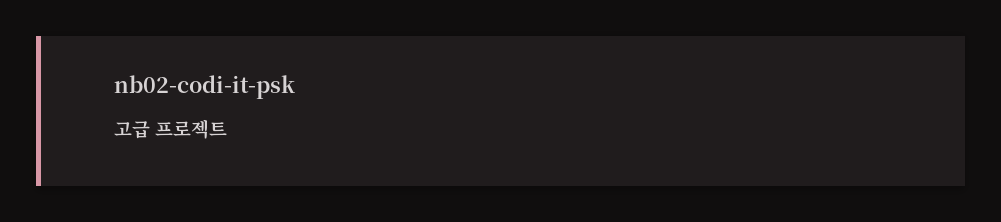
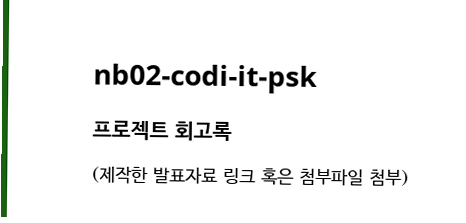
- 고급 프로젝트
+ 프로젝트 회고록
+ (제작한 발표자료 링크 혹은 첨부파일 첨부)

